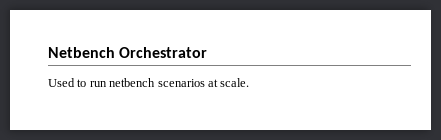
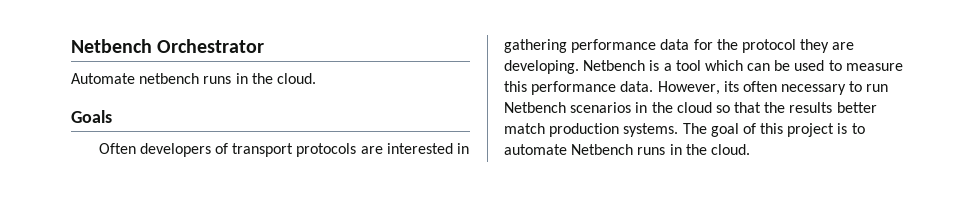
- Used to run netbench scenarios at scale.
+ Automate netbench runs in the cloud.
+ Goals
+ Often developers of transport protocols are interested in gathering performance data for the protocol they are developing. Netbench is a tool which can be used to measure this performance data. However, its often necessary to run Netbench scenarios in the cloud so that the results better match production systems. The goal of this project is to automate Netbench runs in the cloud.

